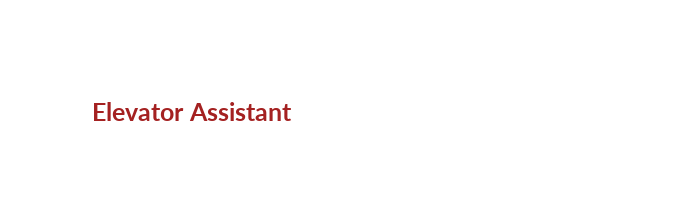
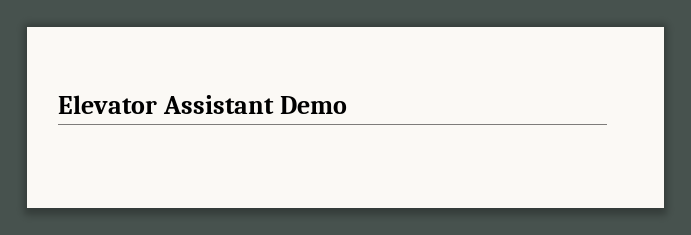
- Elevator Assistant
+ Elevator Assistant Demo

